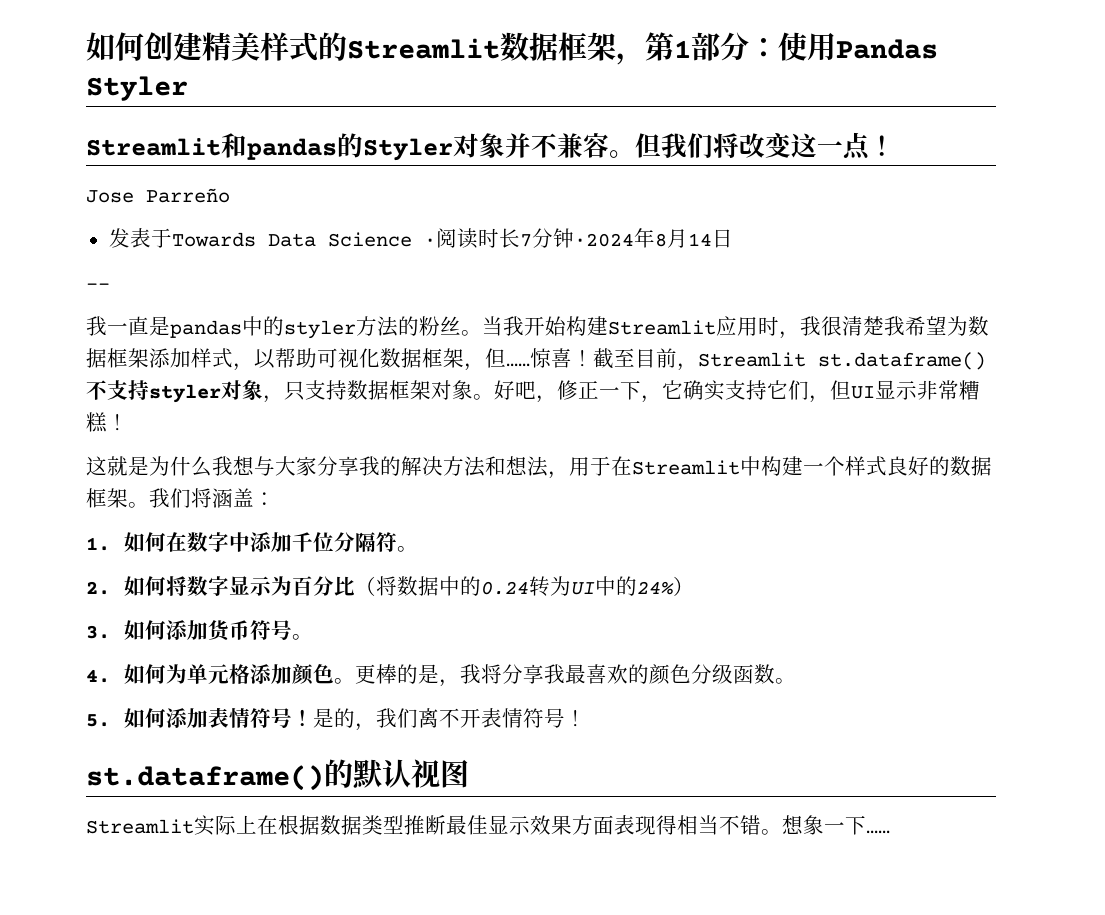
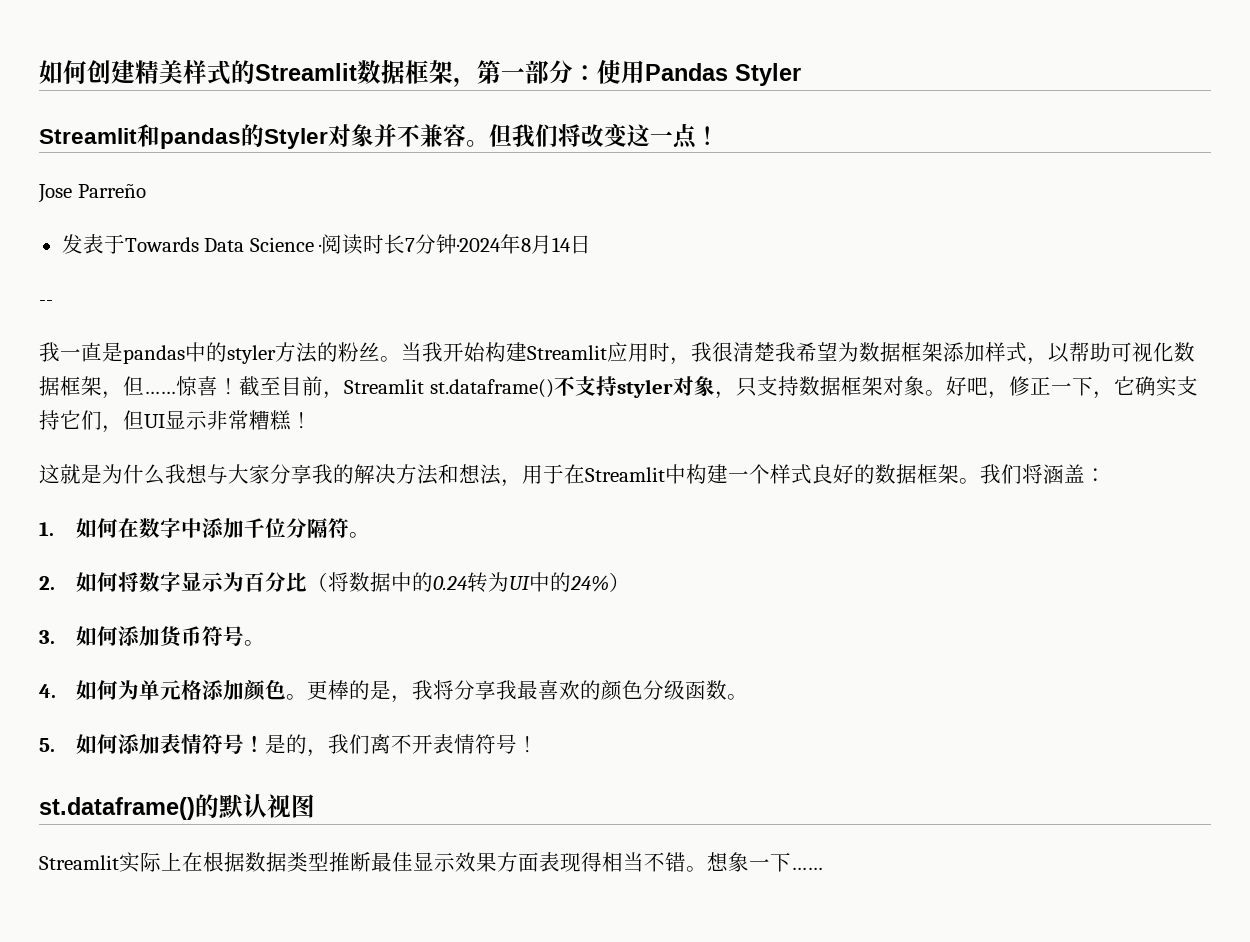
- 如何创建精美样式的Streamlit数据框架，第1部分：使用Pandas Styler
+ 如何创建精美样式的Streamlit数据框架，第一部分：使用Pandas Styler

